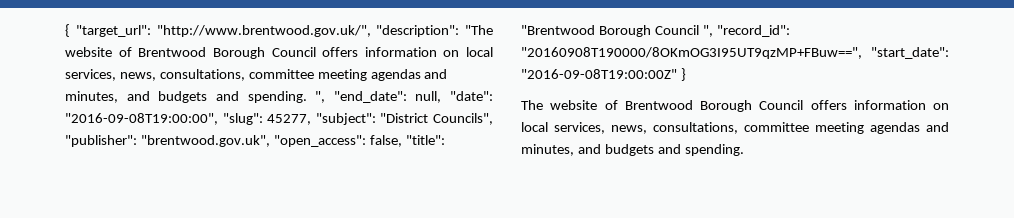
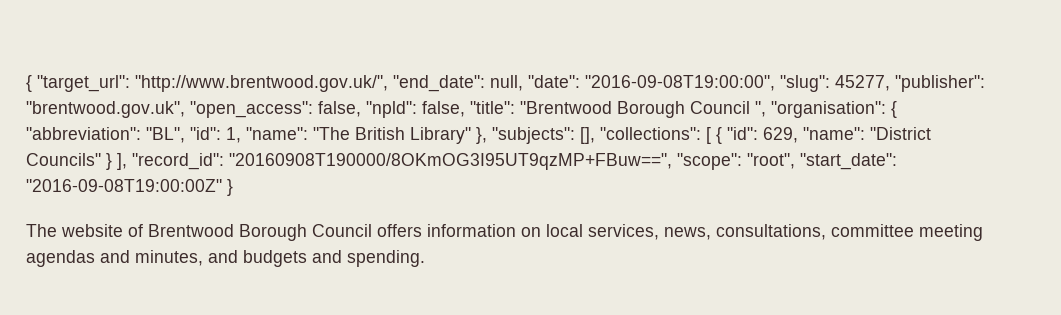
- { "target_url": "http://www.brentwood.gov.uk/", "description": "The website of Brentwood Borough Council offers information on local services, news, consultations, committee meeting agendas and minutes, and budgets and spending. ", "end_date": null, "date": "2016-09-08T19:00:00", "slug": 45277, "subject": "District Councils", "publisher": "brentwood.gov.uk", "open_access": false, "title": "Brentwood Borough Council ", "record_id": "20160908T190000/8OKmOG3I95UT9qzMP+FBuw==", "start_date": "2016-09-08T19:00:00Z" }
+ { "target_url": "http://www.brentwood.gov.uk/", "end_date": null, "date": "2016-09-08T19:00:00", "slug": 45277, "publisher": "brentwood.gov.uk", "open_access": false, "npld": false, "title": "Brentwood Borough Council ", "organisation": { "abbreviation": "BL", "id": 1, "name": "The British Library" }, "subjects": [], "collections": [ { "id": 629, "name": "District Councils" } ], "record_id": "20160908T190000/8OKmOG3I95UT9qzMP+FBuw==", "scope": "root", "start_date": "2016-09-08T19:00:00Z" }

